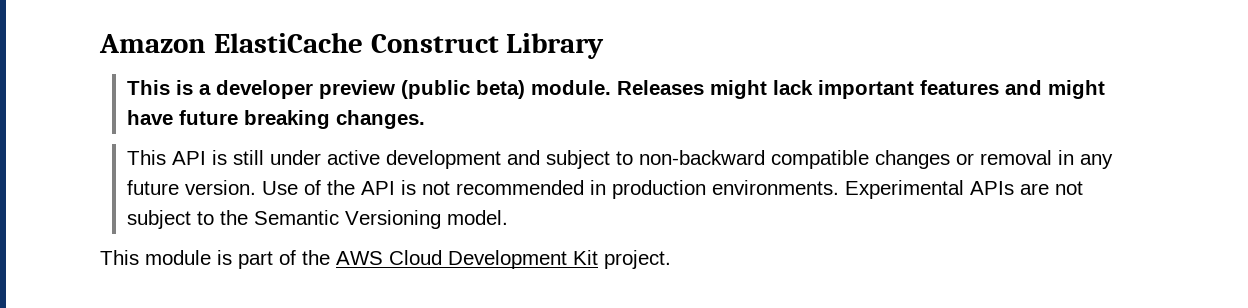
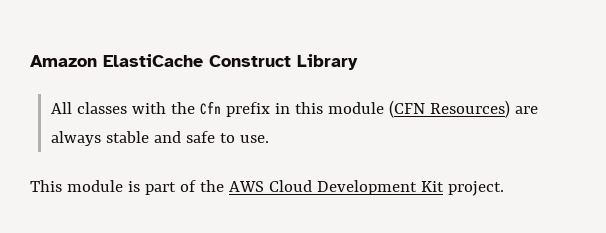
- This is a developer preview (public beta) module. Releases might lack important features and might have future breaking changes.
- This API is still under active development and subject to non-backward compatible changes or removal in any future version. Use of the API is not recommended in production environments. Experimental APIs are not subject to the Semantic Versioning model.
+ All classes with the Cfn prefix in this module (CFN Resources) are always stable and safe to use.

